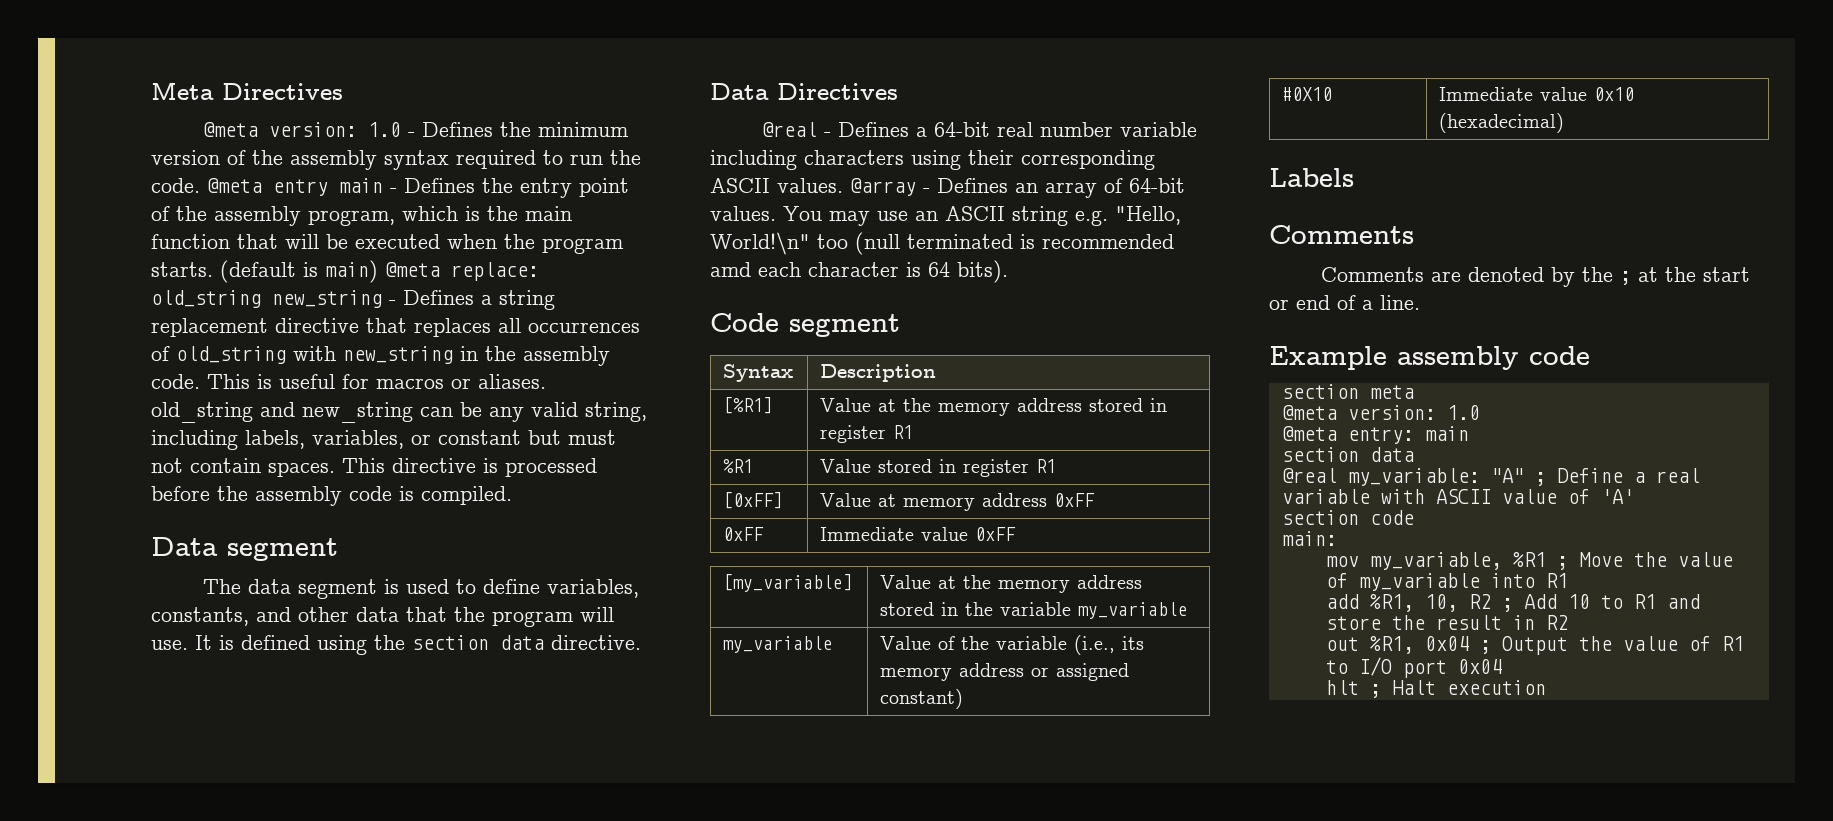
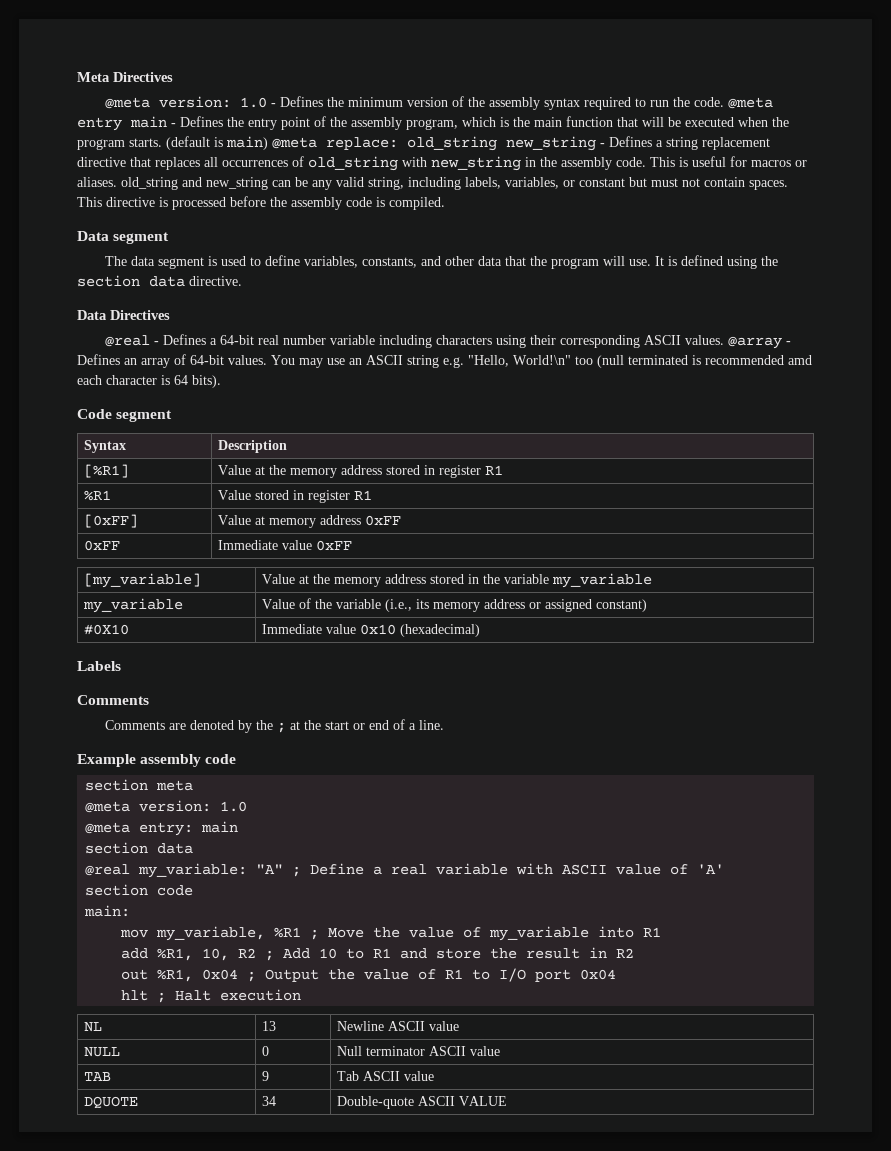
+ NL | 13 | Newline ASCII value
+ NULL | 0 | Null terminator ASCII value
+ TAB | 9 | Tab ASCII value
+ DQUOTE | 34 | Double-quote ASCII VALUE

